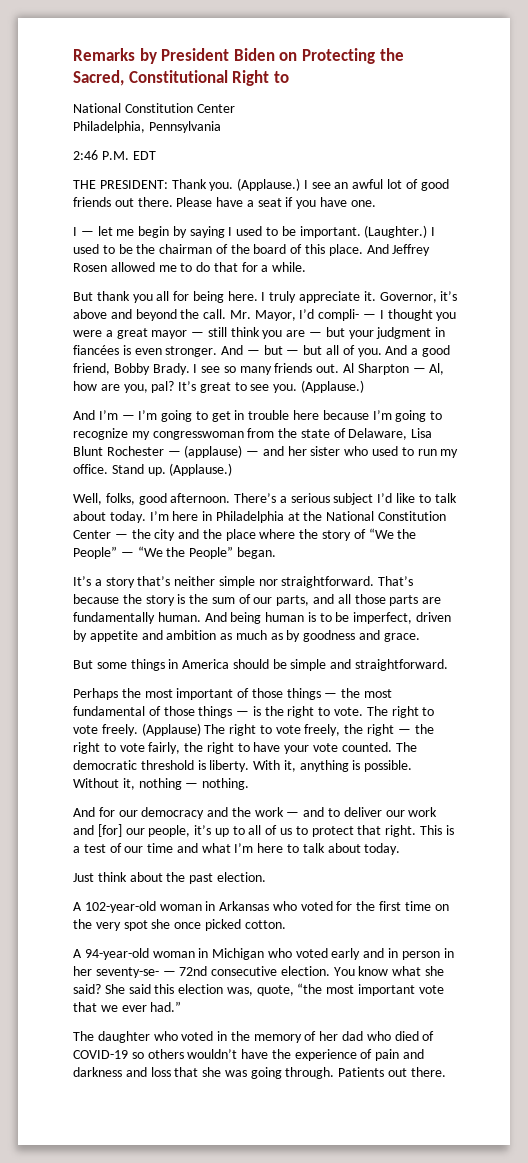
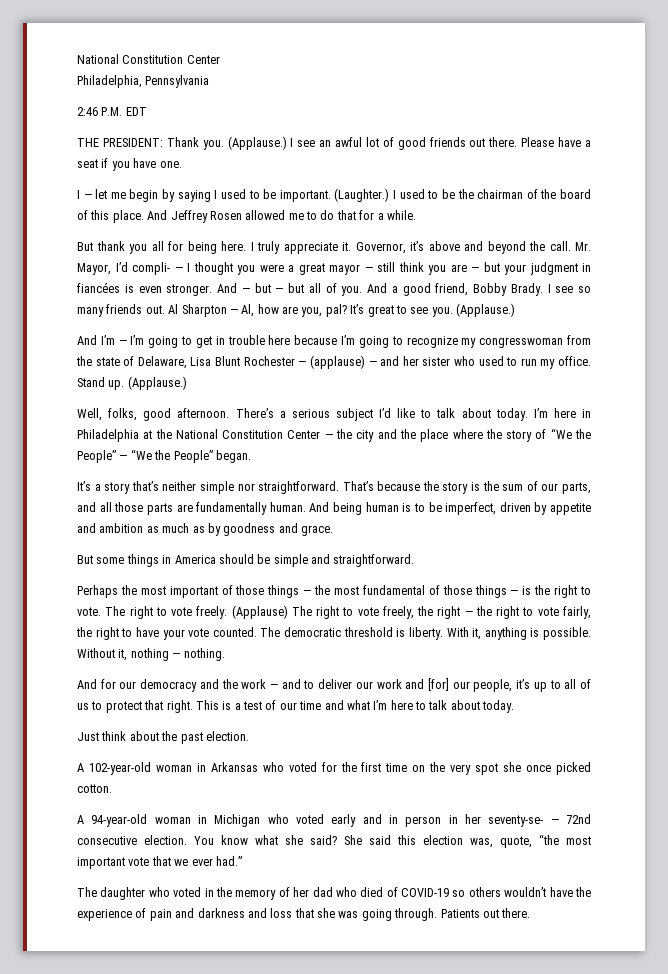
- Remarks by President Biden on Protecting the Sacred, Constitutional Right to

